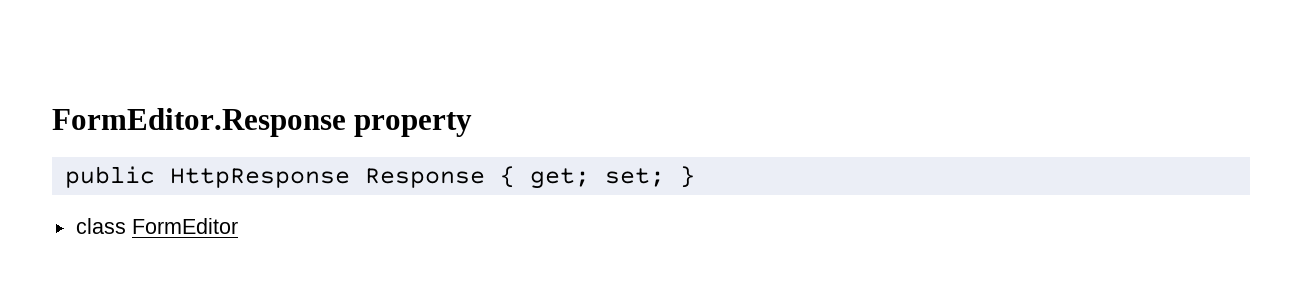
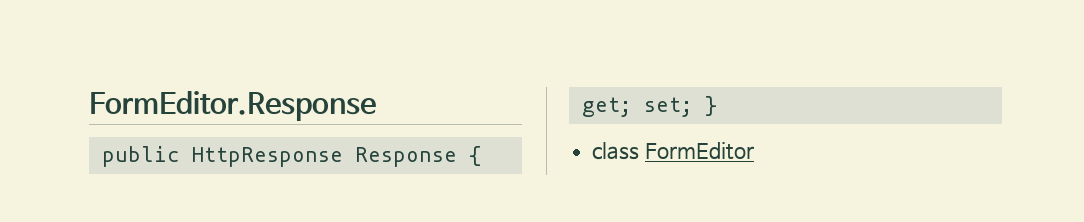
- FormEditor.Response property
+ FormEditor.Response

